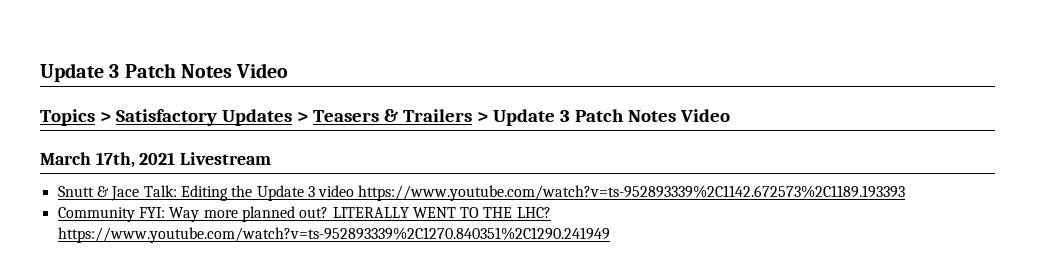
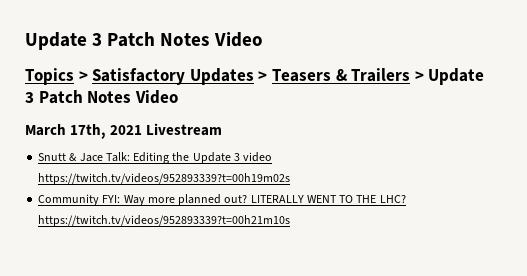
- Snutt & Jace Talk: Editing the Update 3 video https://www.youtube.com/watch?v=ts-952893339%2C1142.672573%2C1189.193393
+ Snutt & Jace Talk: Editing the Update 3 video https://twitch.tv/videos/952893339?t=00h19m02s
- LITERALLY WENT TO THE LHC? https://www.youtube.com/watch?v=ts-952893339%2C1270.840351%2C1290.241949
+ LITERALLY WENT TO THE LHC? https://twitch.tv/videos/952893339?t=00h21m10s

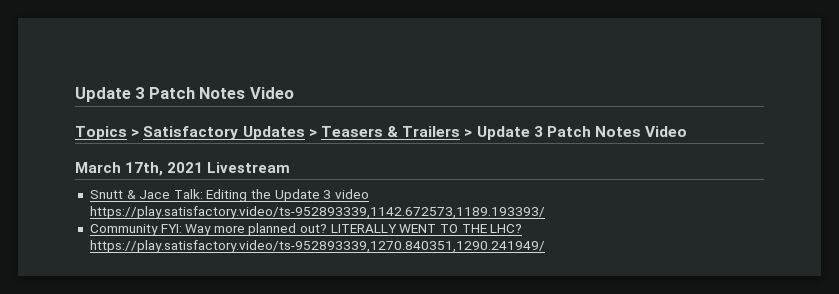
- Snutt & Jace Talk: Editing the Update 3 video https://twitch.tv/videos/952893339?t=00h19m02s
+ Snutt & Jace Talk: Editing the Update 3 video https://play.satisfactory.video/ts-952893339,1142.672573,1189.193393/
- LITERALLY WENT TO THE LHC? https://twitch.tv/videos/952893339?t=00h21m10s
+ LITERALLY WENT TO THE LHC? https://play.satisfactory.video/ts-952893339,1270.840351,1290.241949/

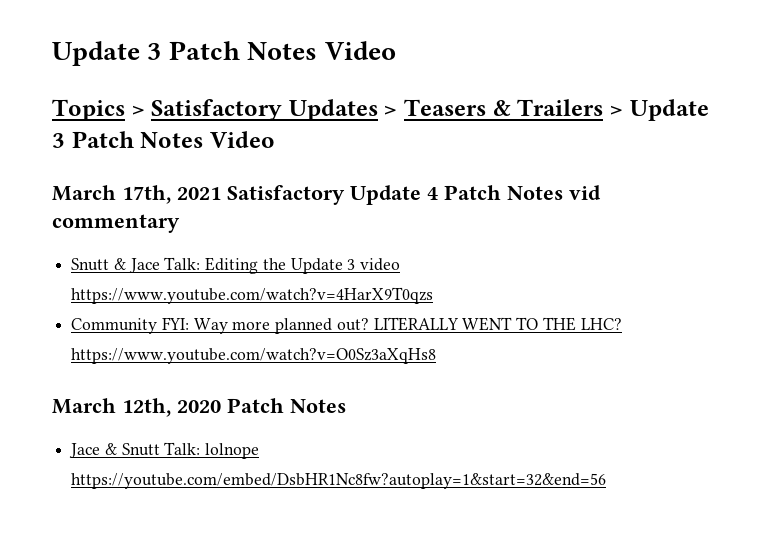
- March 17th, 2021 Livestream
+ March 17th, 2021 Satisfactory Update 4 Patch Notes vid commentary
- Snutt & Jace Talk: Editing the Update 3 video https://play.satisfactory.video/ts-952893339,1142.672573,1189.193393/
+ Snutt & Jace Talk: Editing the Update 3 video https://www.youtube.com/watch?v=4HarX9T0qzs
- LITERALLY WENT TO THE LHC? https://play.satisfactory.video/ts-952893339,1270.840351,1290.241949/
+ LITERALLY WENT TO THE LHC? https://www.youtube.com/watch?v=O0Sz3aXqHs8
+ March 12th, 2020 Patch Notes
+ Jace & Snutt Talk: lolnope https://youtube.com/embed/DsbHR1Nc8fw?autoplay=1&start=32&end=56

